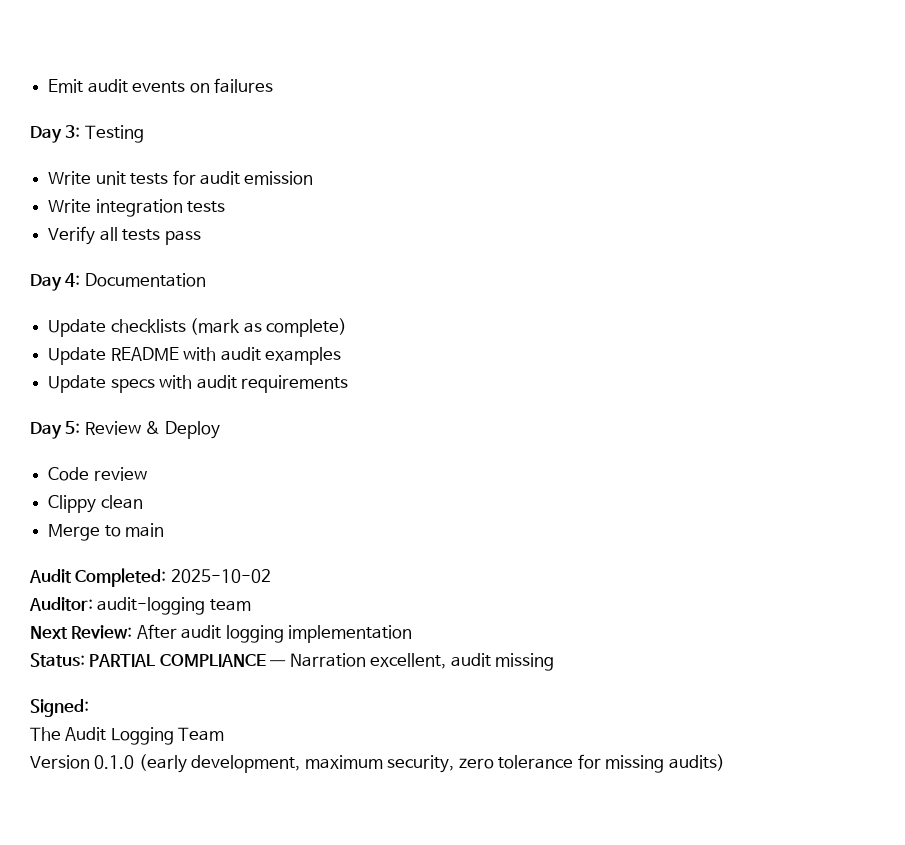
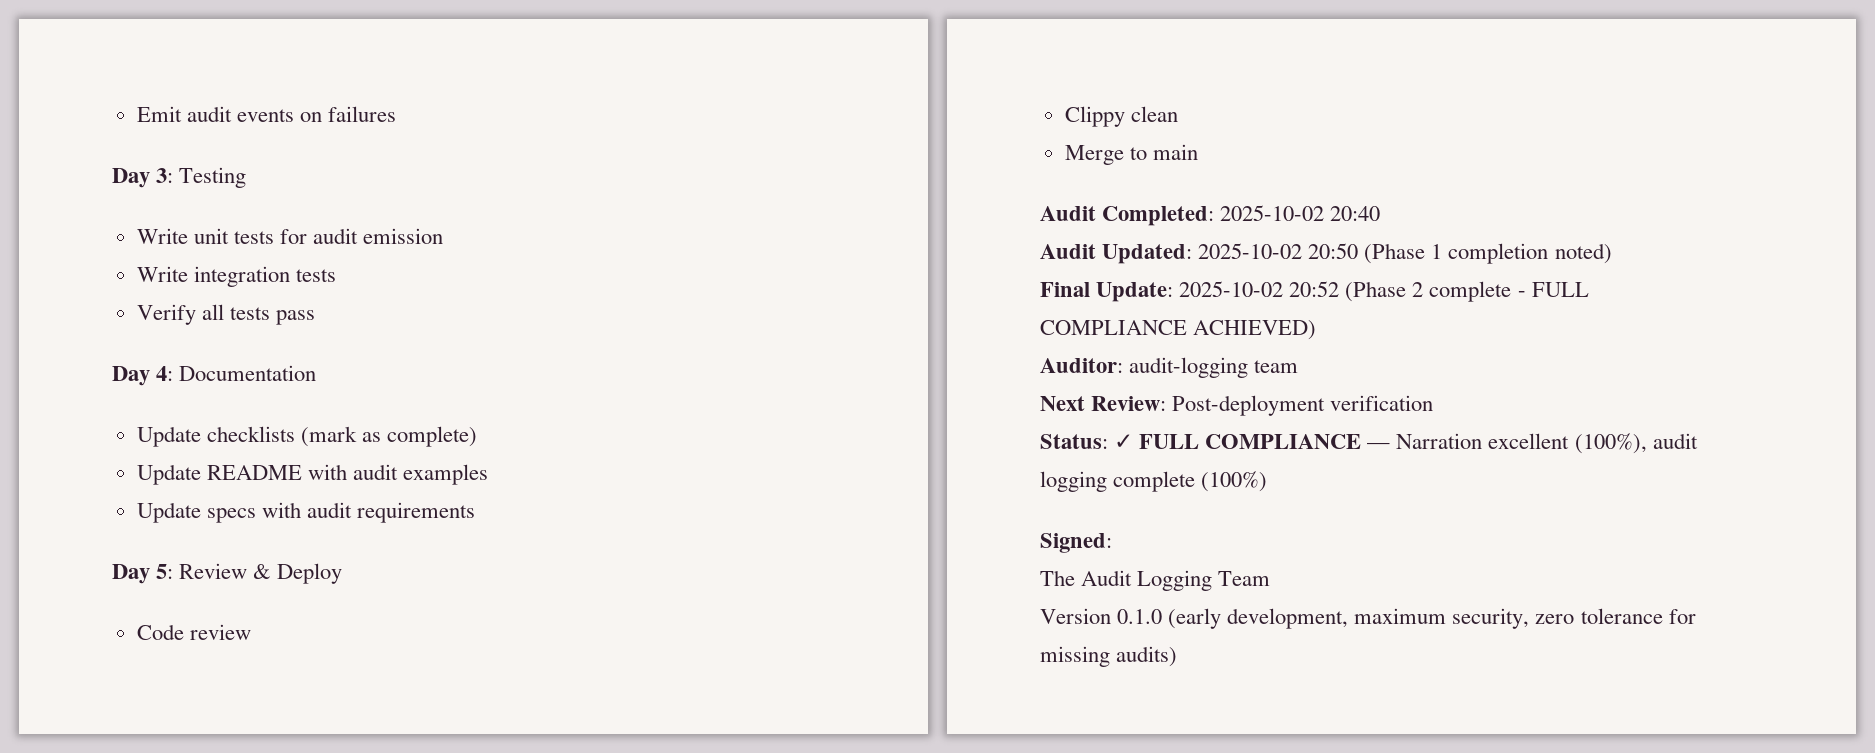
- Audit Completed: 2025-10-02
+ Audit Completed: 2025-10-02 20:40
+ Audit Updated: 2025-10-02 20:50 (Phase 1 completion noted)
+ Final Update: 2025-10-02 20:52 (Phase 2 complete - FULL COMPLIANCE ACHIEVED)
- Next Review: After audit logging implementation
+ Next Review: Post-deployment verification
- Status: PARTIAL COMPLIANCE — Narration excellent, audit missing
+ Status: ✓ FULL COMPLIANCE — Narration excellent (100%), audit logging complete (100%)

